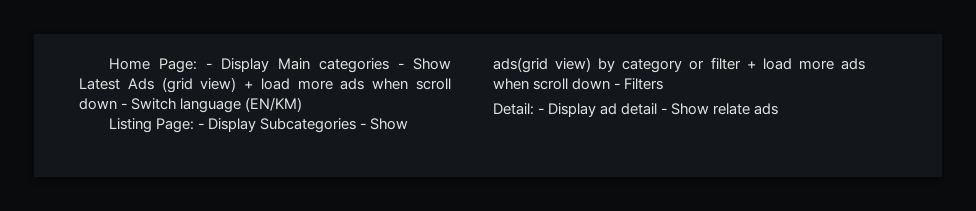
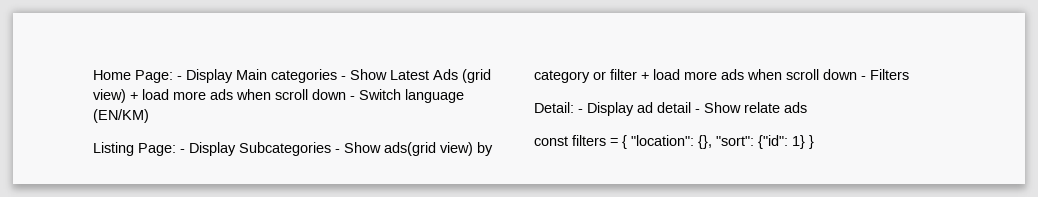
+ const filters = { "location": {}, "sort": {"id": 1} }

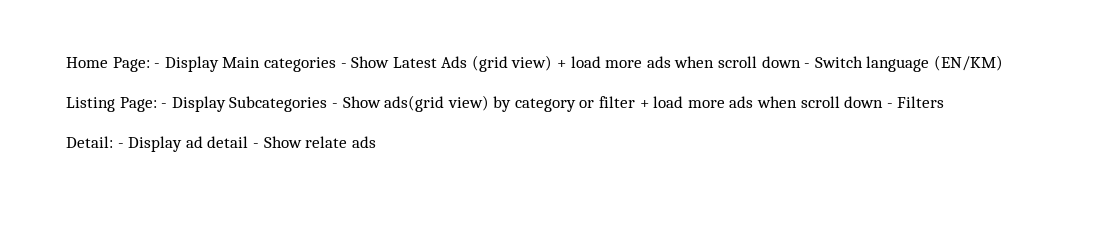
- const filters = { "location": {}, "sort": {"id": 1} }

